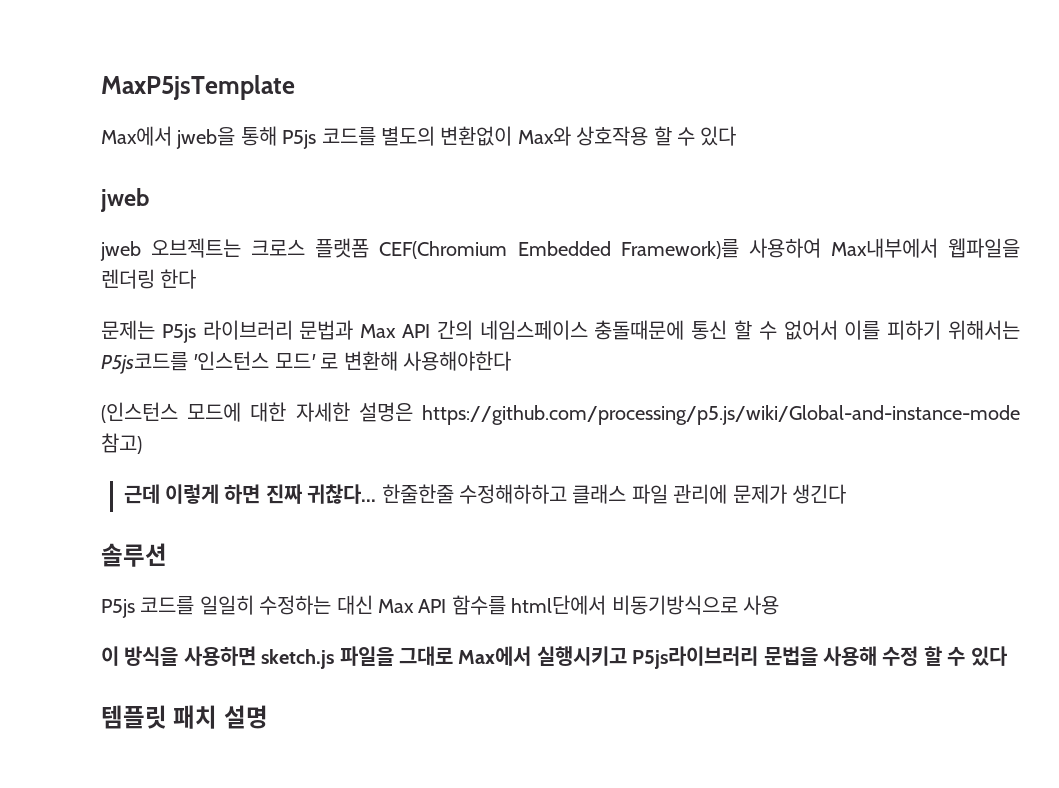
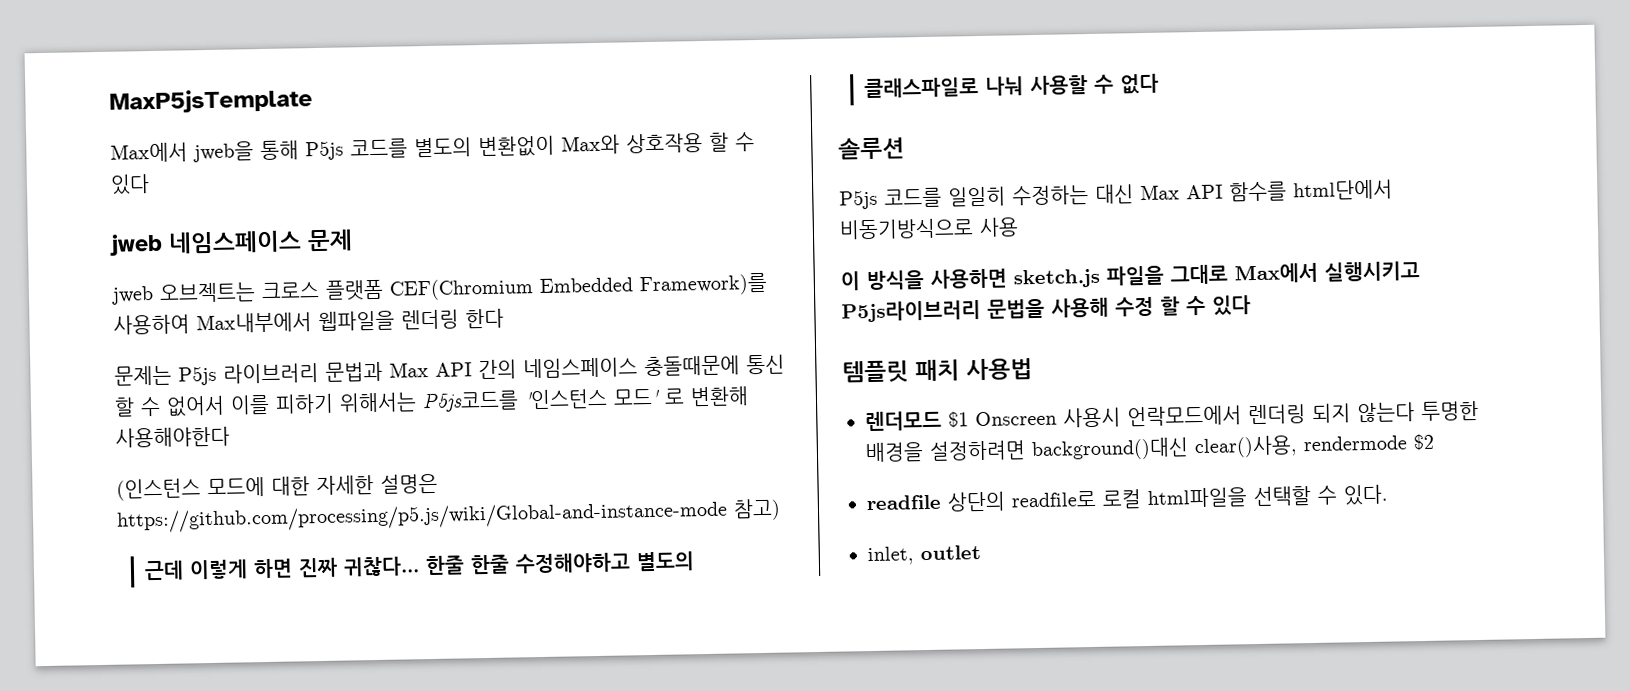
  Max에서 jweb을 통해 P5js 코드를 별도의 변환없이 Max와 상호작용 할 수 있다
- jweb
+ jweb 네임스페이스 문제
- 한줄한줄 수정해하하고 클래스 파일 관리에 문제가 생긴다
+ 한줄 한줄 수정해야하고 별도의 클래스파일로 나눠 사용할 수 없다
- 템플릿 패치 설명
+ 템플릿 패치 사용법
+ 렌더모드 $1 Onscreen 사용시 언락모드에서 렌더링 되지 않는다 투명한 배경을 설정하려면 background()대신 clear()사용, rendermode $2
+ readfile 상단의 readfile로 로컬 html파일을 선택할 수 있다.
+ inlet, outlet

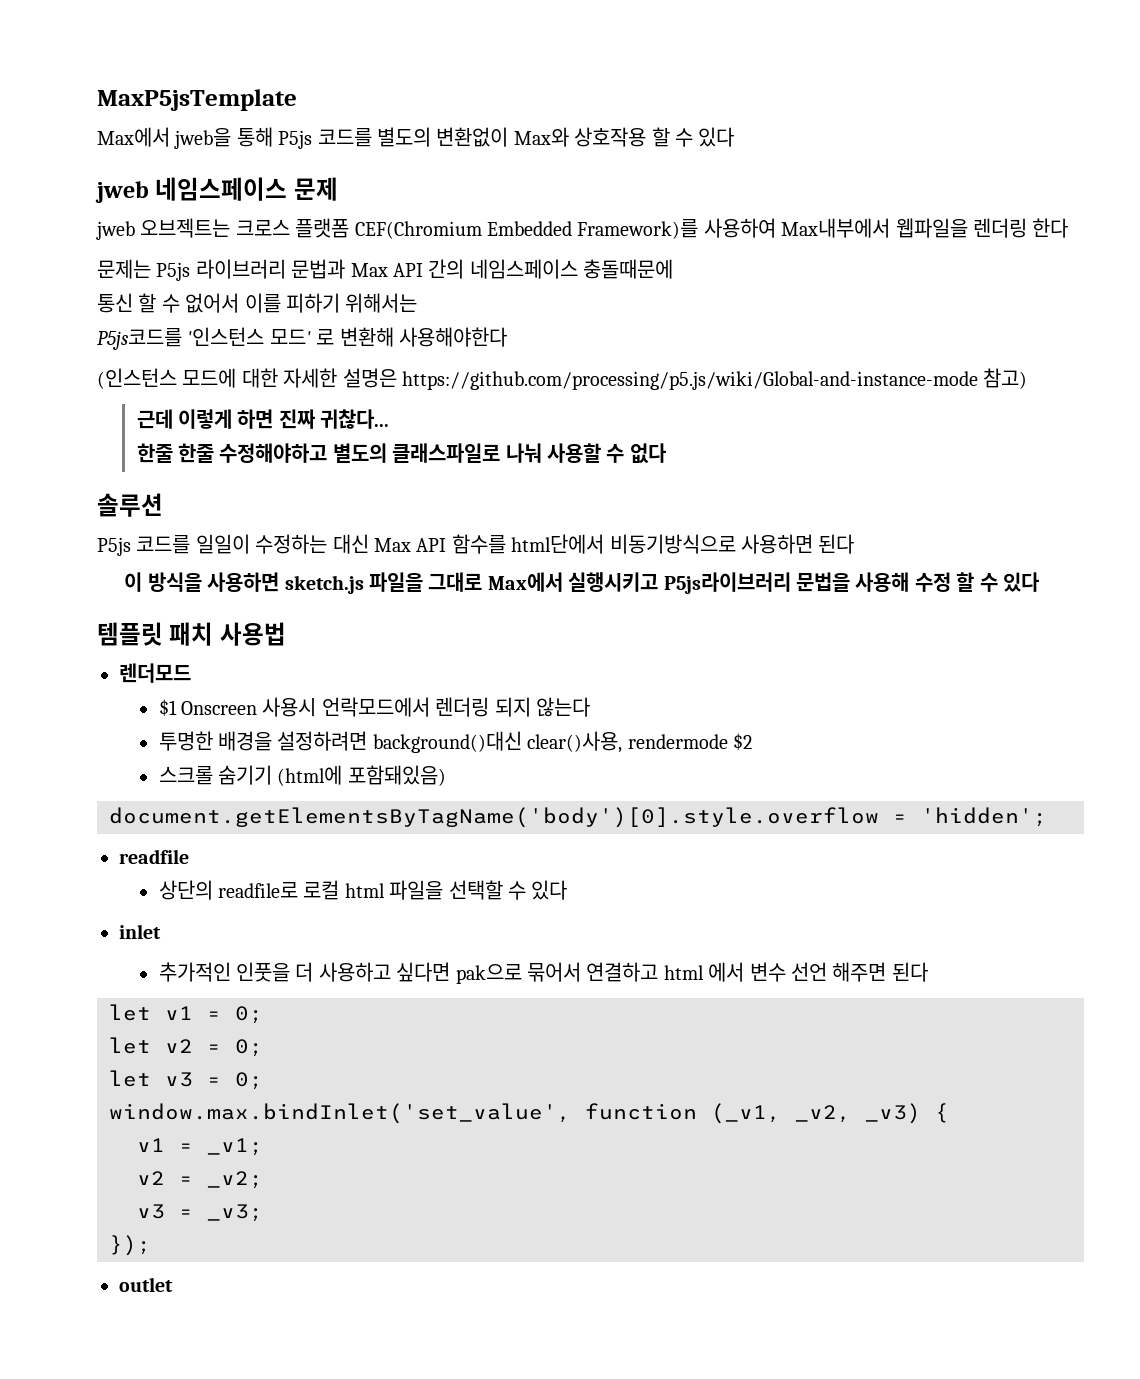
- 문제는 P5js 라이브러리 문법과 Max API 간의 네임스페이스 충돌때문에 통신 할 수 없어서 이를 피하기 위해서는 P5js코드를 '인스턴스 모드' 로 변환해 사용해야한다
+ 문제는 P5js 라이브러리 문법과 Max API 간의 네임스페이스 충돌때문에
+ 통신 할 수 없어서 이를 피하기 위해서는
+ P5js코드를 '인스턴스 모드' 로 변환해 사용해야한다
- 근데 이렇게 하면 진짜 귀찮다... 한줄 한줄 수정해야하고 별도의 클래스파일로 나눠 사용할 수 없다
+ 근데 이렇게 하면 진짜 귀찮다...
+ 한줄 한줄 수정해야하고 별도의 클래스파일로 나눠 사용할 수 없다
- P5js 코드를 일일히 수정하는 대신 Max API 함수를 html단에서 비동기방식으로 사용
+ P5js 코드를 일일이 수정하는 대신 Max API 함수를 html단에서 비동기방식으로 사용하면 된다
- 렌더모드 $1 Onscreen 사용시 언락모드에서 렌더링 되지 않는다 투명한 배경을 설정하려면 background()대신 clear()사용, rendermode $2
+ 렌더모드
+ $1 Onscreen 사용시 언락모드에서 렌더링 되지 않는다
+ 투명한 배경을 설정하려면 background()대신 clear()사용, rendermode $2
+ 스크롤 숨기기 (html에 포함돼있음)
+ document.getElementsByTagName('body')[0].style.overflow = 'hidden';
- readfile 상단의 readfile로 로컬 html파일을 선택할 수 있다.
- inlet, outlet
+ readfile
+ 상단의 readfile로 로컬 html 파일을 선택할 수 있다
+ inlet
+ 추가적인 인풋을 더 사용하고 싶다면 pak으로 묶어서 연결하고 html 에서 변수 선언 해주면 된다
+ let v1 = 0;
+ let v2 = 0;
+ let v3 = 0;
+ window.max.bindInlet('set_value', function (_v1, _v2, _v3) {
+ v1 = _v1;
+ v2 = _v2;
+ v3 = _v3;
+ });
+ outlet

